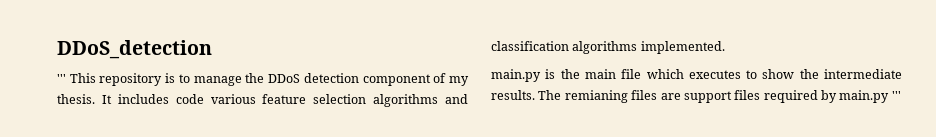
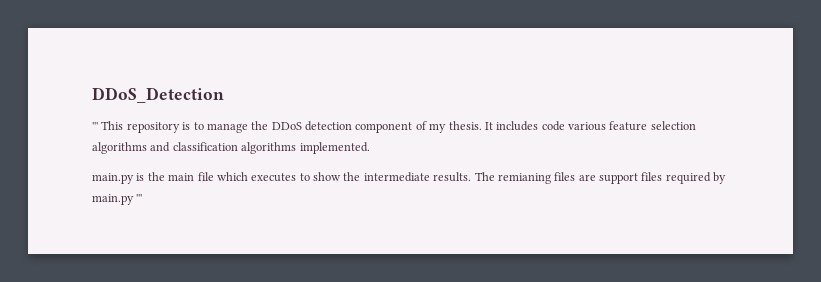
- DDoS_detection
+ DDoS_Detection

